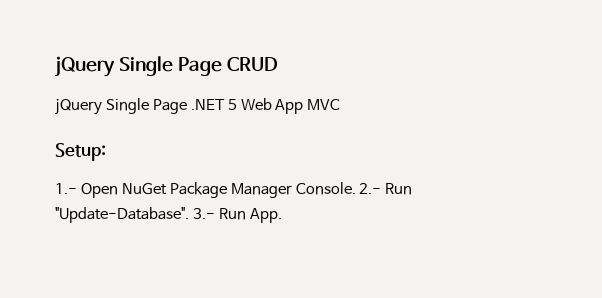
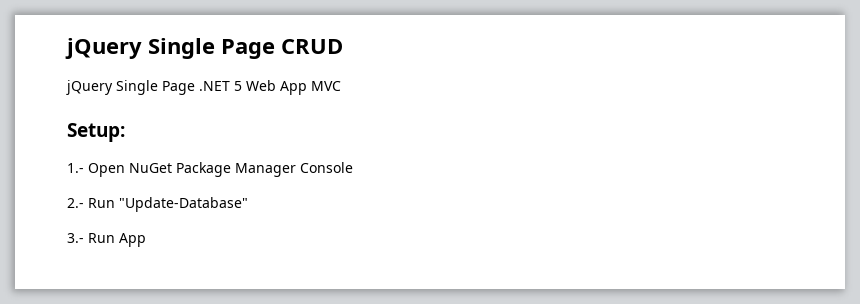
- 1.- Open NuGet Package Manager Console. 2.- Run "Update-Database". 3.- Run App.
+ 1.- Open NuGet Package Manager Console
+ 2.- Run "Update-Database"
+ 3.- Run App

